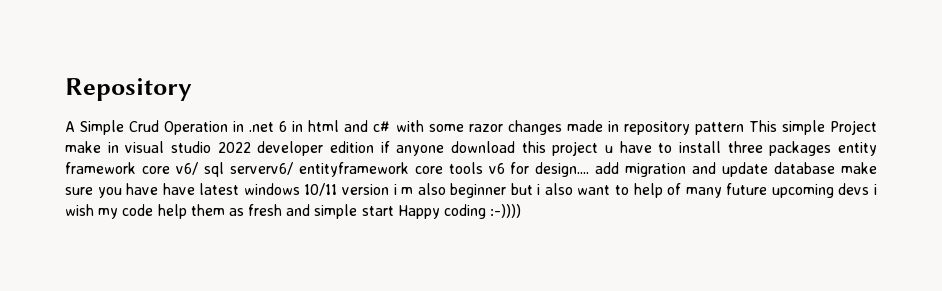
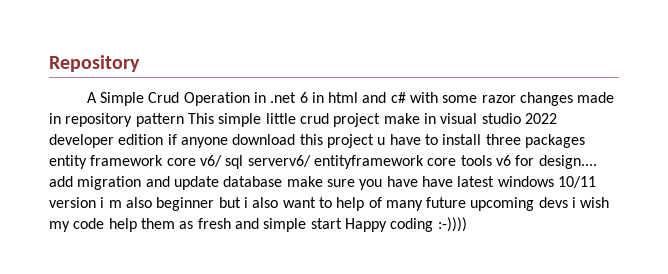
- A Simple Crud Operation in .net 6 in html and c# with some razor changes made in repository pattern This simple Project make in visual studio 2022 developer edition if anyone download this project u have to install three packages entity framework core v6/ sql serverv6/ entityframework core tools v6 for design.... add migration and update database make sure you have have latest windows 10/11 version i m also beginner but i also want to help of many future upcoming devs i wish my code help them as fresh and simple start Happy coding :-))))
+ A Simple Crud Operation in .net 6 in html and c# with some razor changes made in repository pattern This simple little crud project make in visual studio 2022 developer edition if anyone download this project u have to install three packages entity framework core v6/ sql serverv6/ entityframework core tools v6 for design.... add migration and update database make sure you have have latest windows 10/11 version i m also beginner but i also want to help of many future upcoming devs i wish my code help them as fresh and simple start Happy coding :-))))

